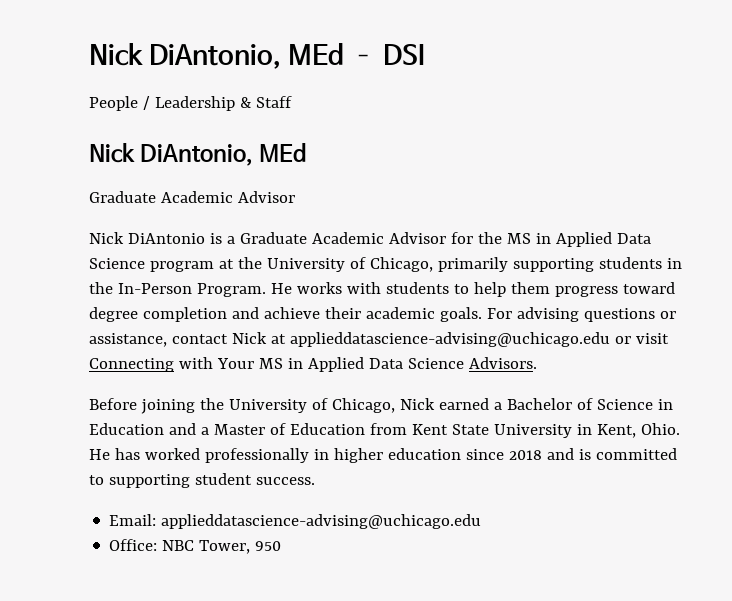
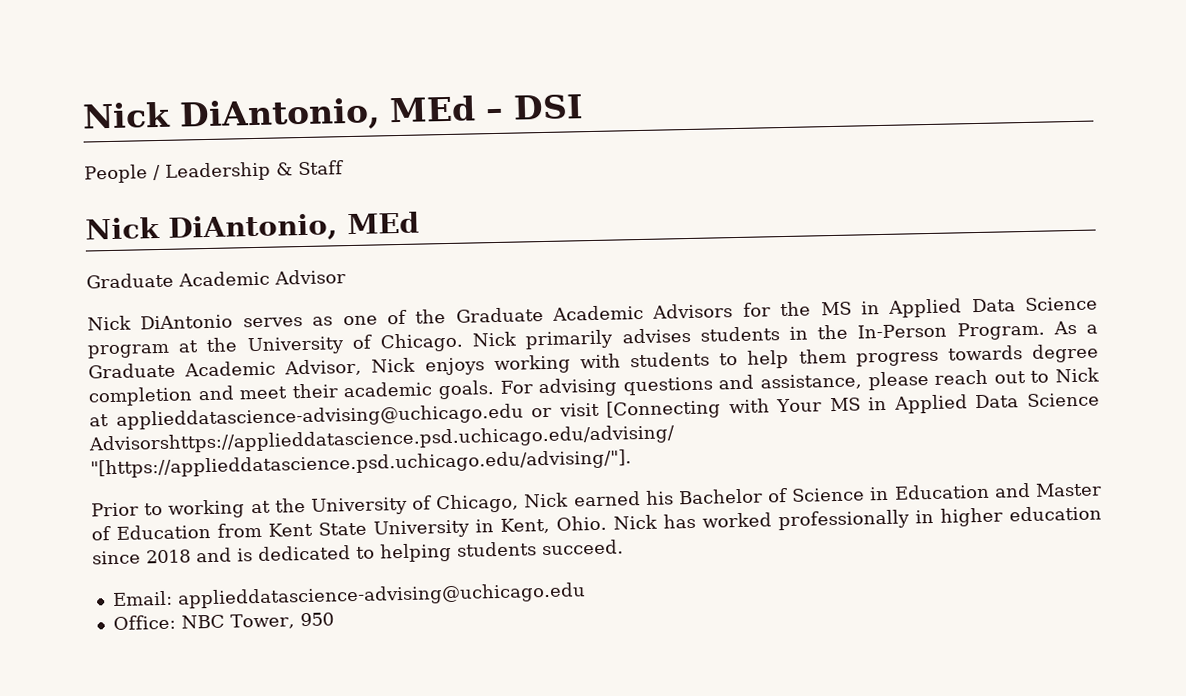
- Nick DiAntonio is a Graduate Academic Advisor for the MS in Applied Data Science program at the University of Chicago, primarily supporting students in the In-Person Program.
+ Nick DiAntonio serves as one of the Graduate Academic Advisors for the MS in Applied Data Science program at the University of Chicago. Nick primarily advises students in the In-Person Program.
- He works with students to help them progress toward degree completion and achieve their academic goals.
+ As a Graduate Academic Advisor, Nick enjoys working with students to help them progress towards degree completion and meet their academic goals.
- For advising questions or assistance, contact Nick at applieddatascience-advising@uchicago.edu or visit Connecting with Your MS in Applied Data Science Advisors.
- Before joining the University of Chicago, Nick earned a Bachelor of Science in Education and a Master of Education from Kent State University in Kent, Ohio.
+ For advising questions and assistance, please reach out to Nick at applieddatascience-advising@uchicago.edu or visit [Connecting with Your MS in Applied Data Science Advisorshttps://applieddatascience.psd.uchicago.edu/advising/ "[https://applieddatascience.psd.uchicago.edu/advising/"].
+ Prior to working at the University of Chicago, Nick earned his Bachelor of Science in Education and Master of Education from Kent State University in Kent, Ohio.
- He has worked professionally in higher education since 2018 and is committed to supporting student success.
+ Nick has worked professionally in higher education since 2018 and is dedicated to helping students succeed.

